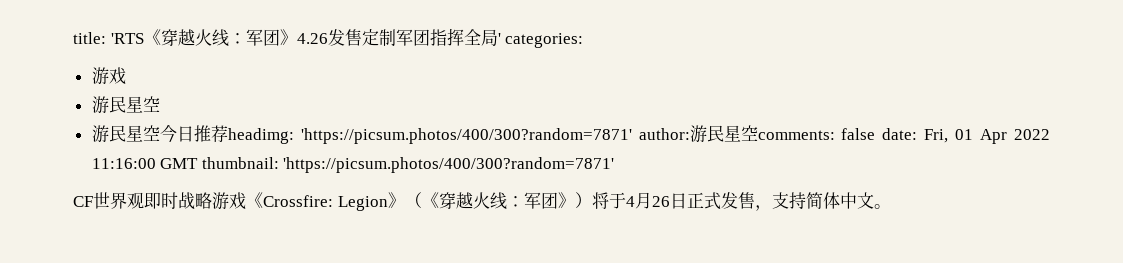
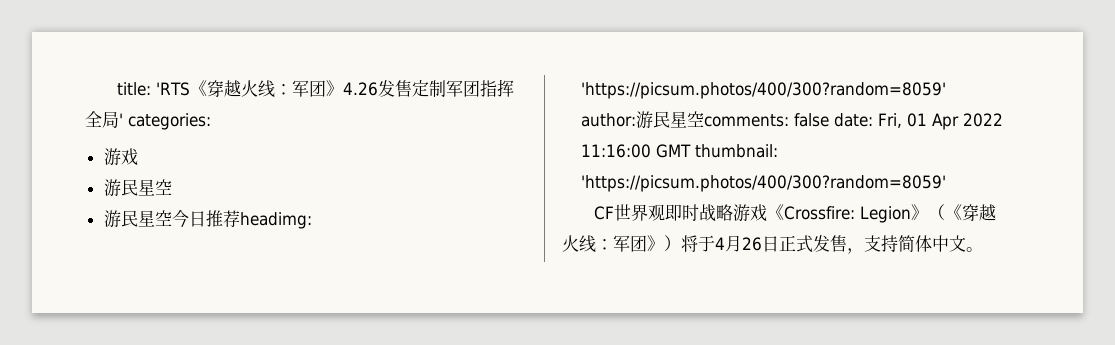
- 游民星空今日推荐headimg: 'https://picsum.photos/400/300?random=7871' author:游民星空comments: false date: Fri, 01 Apr 2022 11:16:00 GMT thumbnail: 'https://picsum.photos/400/300?random=7871'
+ 游民星空今日推荐headimg: 'https://picsum.photos/400/300?random=8059' author:游民星空comments: false date: Fri, 01 Apr 2022 11:16:00 GMT thumbnail: 'https://picsum.photos/400/300?random=8059'

